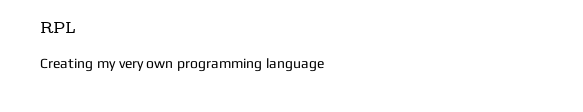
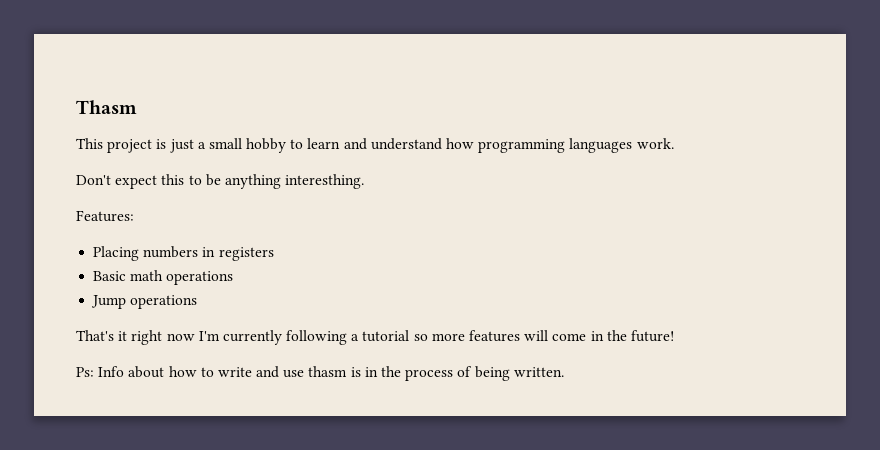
- RPL
- Creating my very own programming language
+ Thasm
+ This project is just a small hobby to learn and understand how programming languages work.
+ Don't expect this to be anything interesthing.
+ Features:
+ Placing numbers in registers
+ Basic math operations
+ Jump operations
+ That's it right now I'm currently following a tutorial so more features will come in the future!
+ Ps: Info about how to write and use thasm is in the process of being written.

